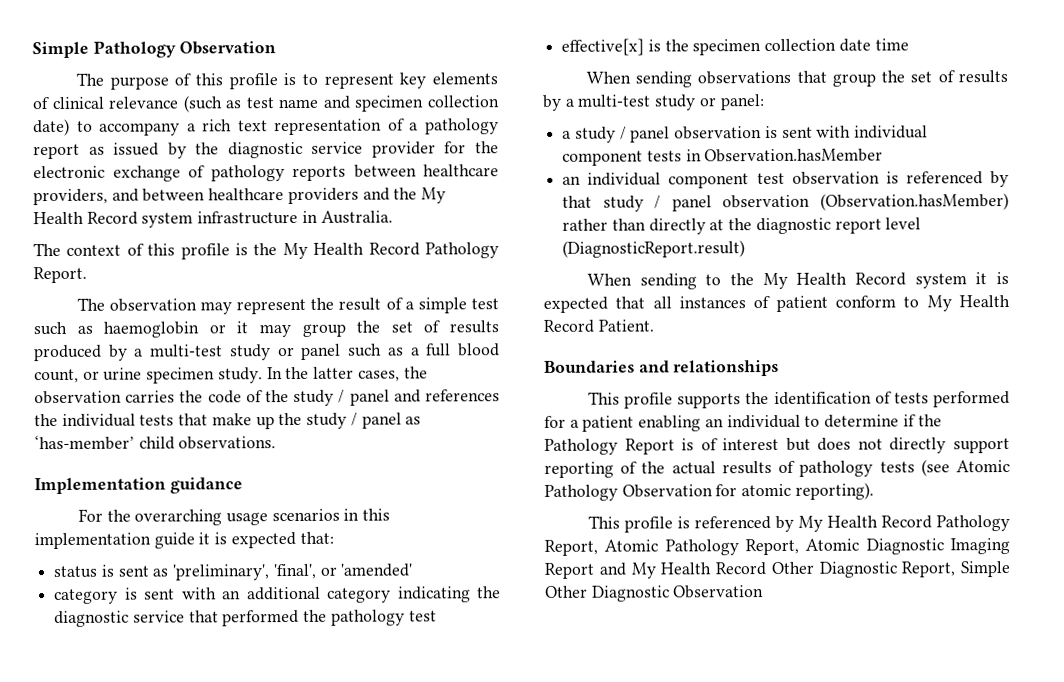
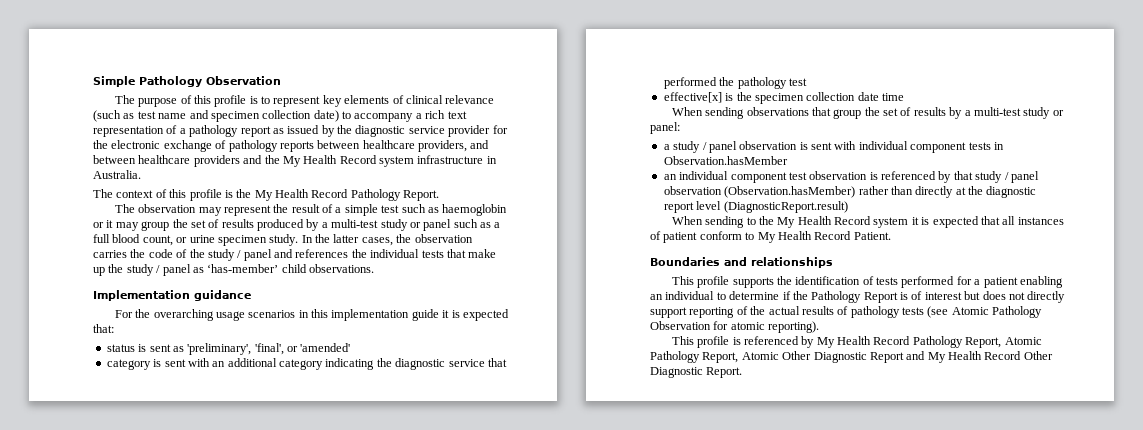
- This profile is referenced by My Health Record Pathology Report, Atomic Pathology Report, Atomic Diagnostic Imaging Report and My Health Record Other Diagnostic Report, Simple Other Diagnostic Observation
+ This profile is referenced by My Health Record Pathology Report, Atomic Pathology Report, Atomic Other Diagnostic Report and My Health Record Other Diagnostic Report.

